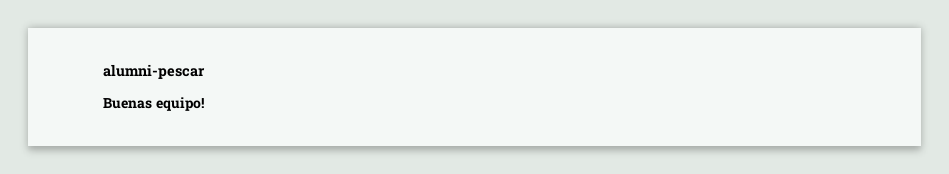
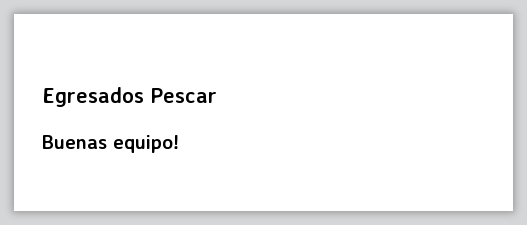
- alumni-pescar
+ Egresados Pescar

